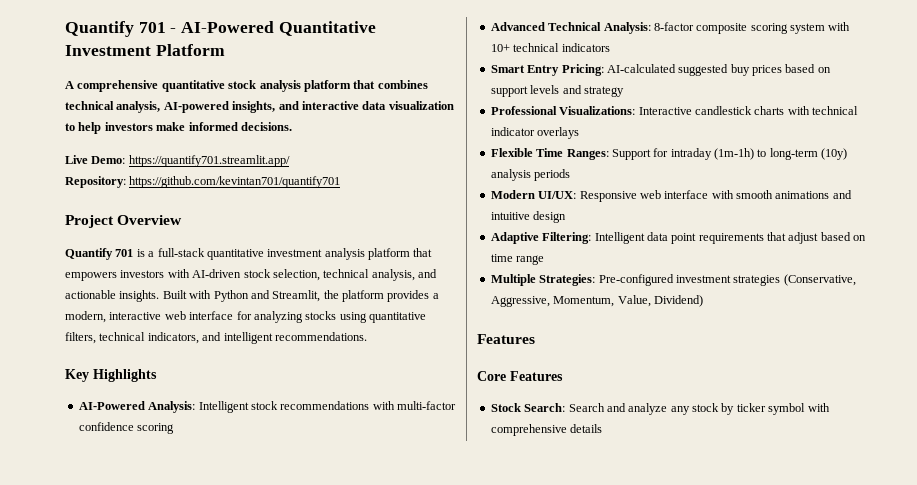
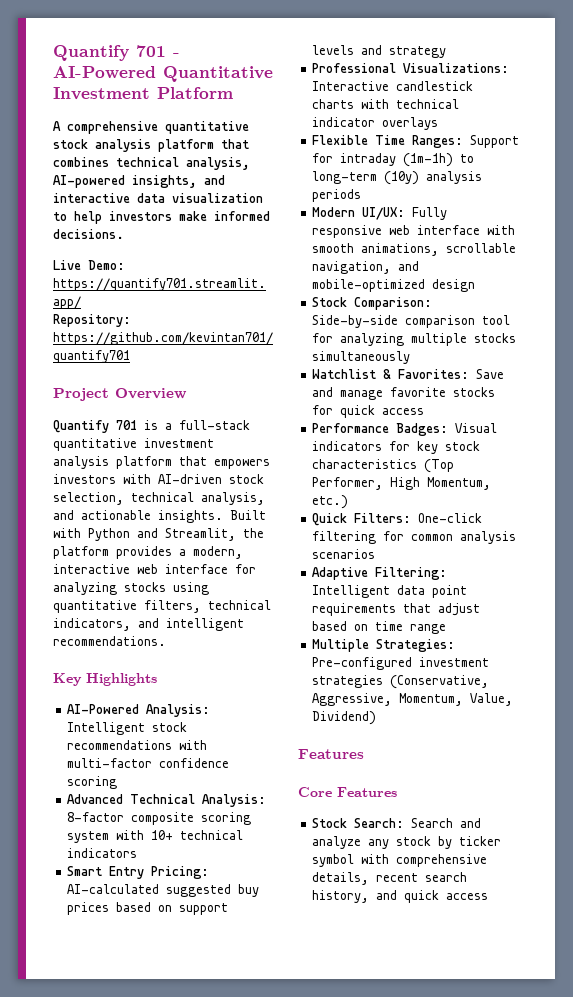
- Modern UI/UX: Responsive web interface with smooth animations and intuitive design
+ Modern UI/UX: Fully responsive web interface with smooth animations, scrollable navigation, and mobile-optimized design
+ Stock Comparison: Side-by-side comparison tool for analyzing multiple stocks simultaneously
+ Watchlist & Favorites: Save and manage favorite stocks for quick access
+ Performance Badges: Visual indicators for key stock characteristics (Top Performer, High Momentum, etc.)
+ Quick Filters: One-click filtering for common analysis scenarios
- Stock Search: Search and analyze any stock by ticker symbol with comprehensive details
+ Stock Search: Search and analyze any stock by ticker symbol with comprehensive details, recent search history, and quick access

